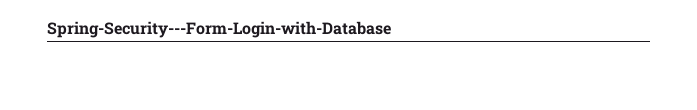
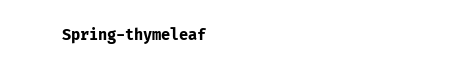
- Spring-Security---Form-Login-with-Database
+ Spring-thymeleaf

